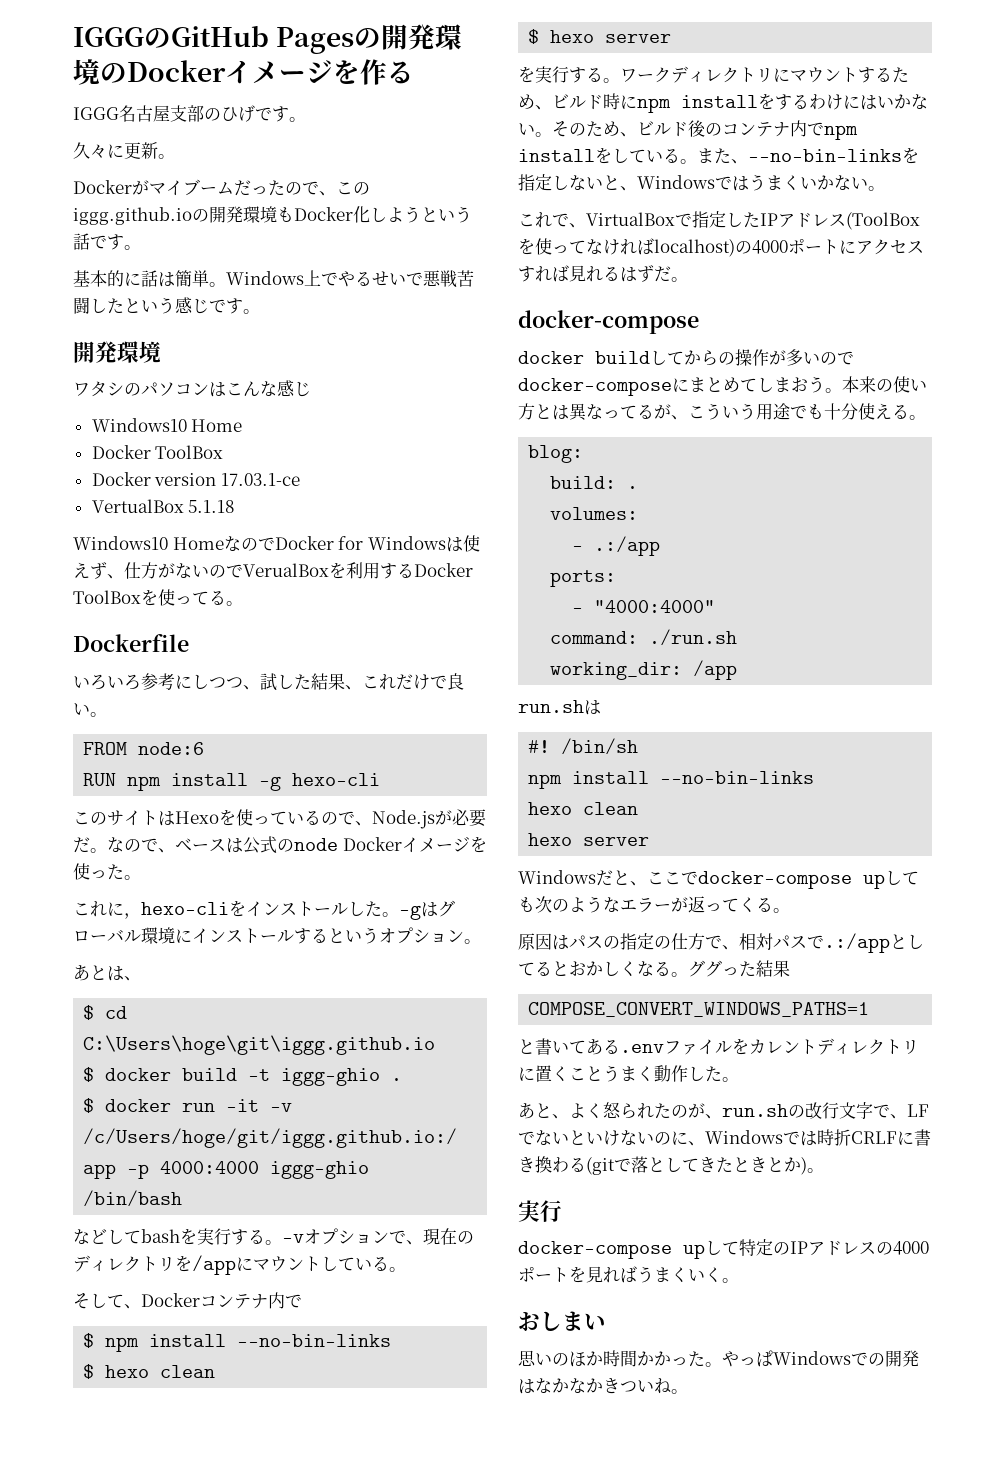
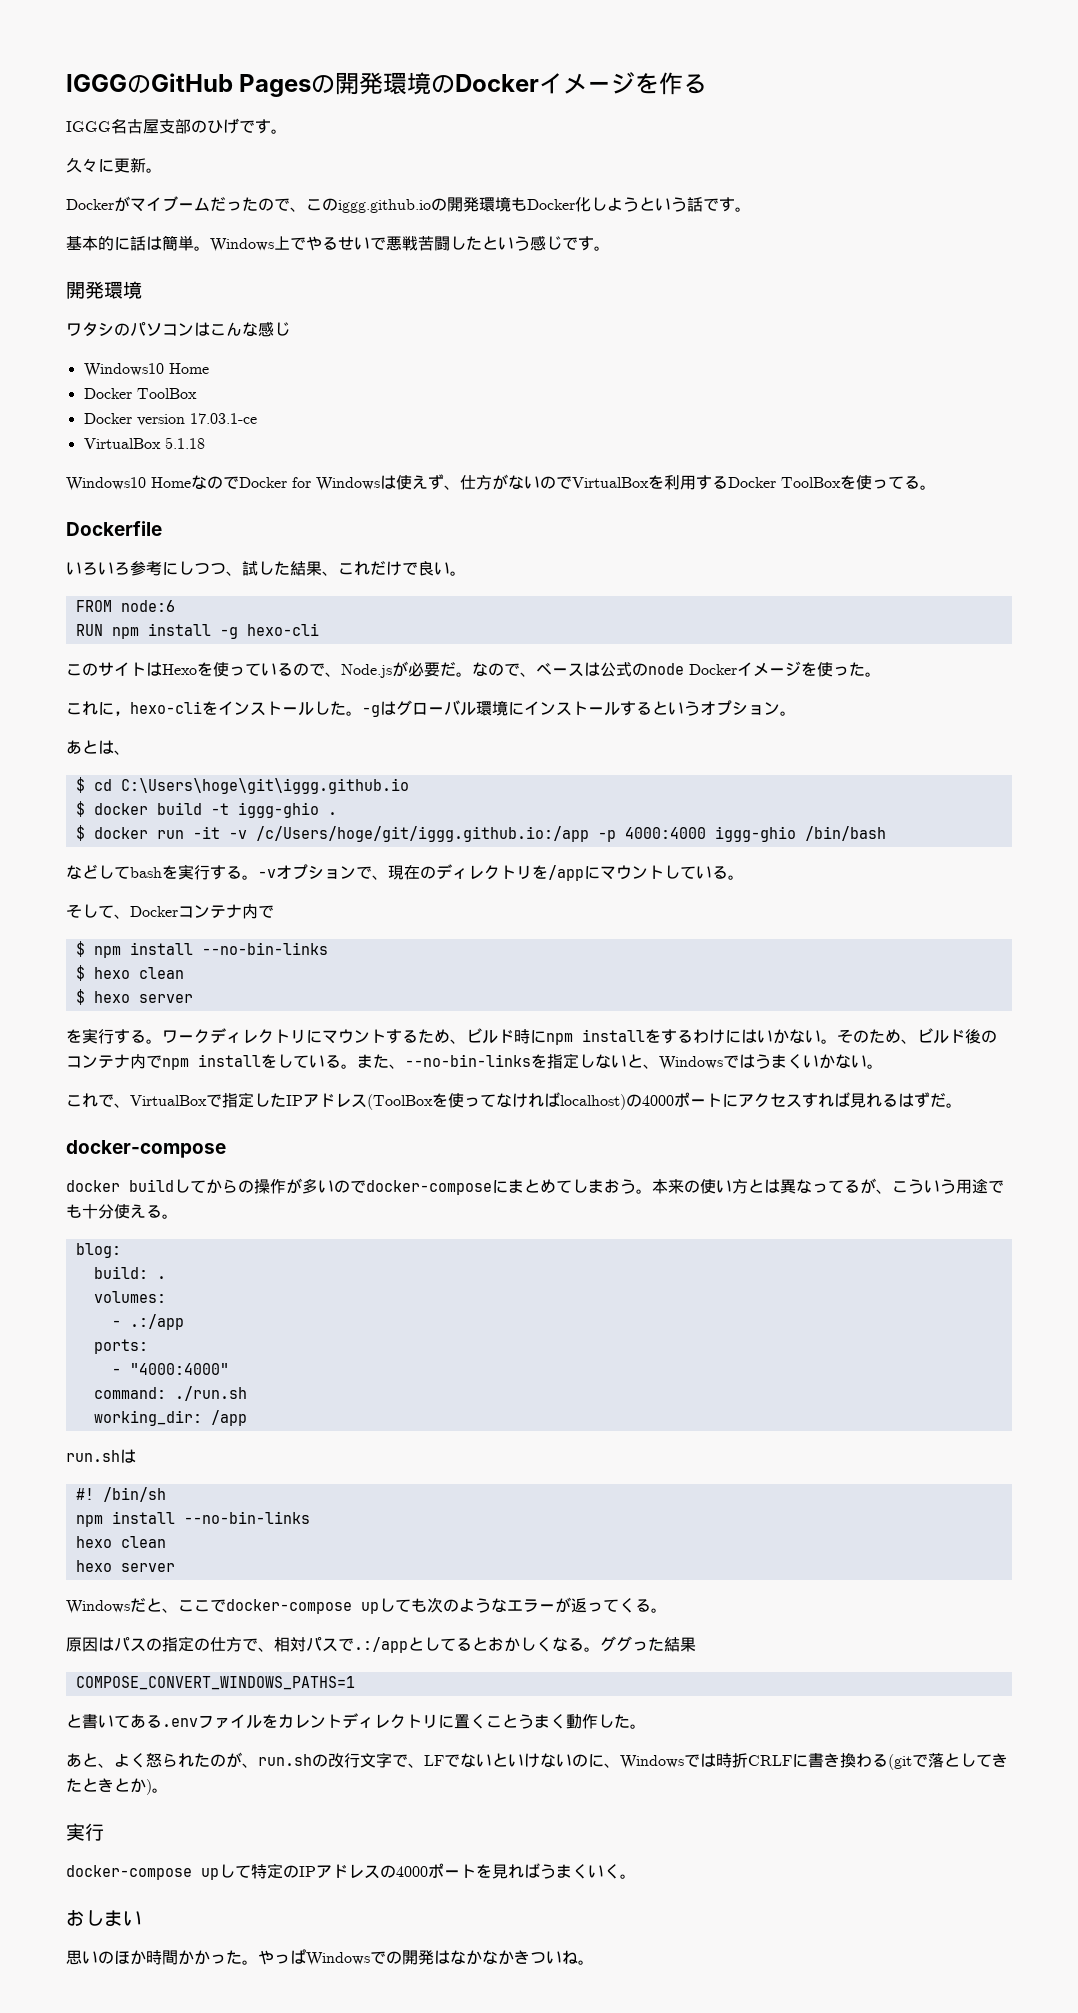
- VertualBox 5.1.18
+ VirtualBox 5.1.18
- Windows10 HomeなのでDocker for Windowsは使えず、仕方がないのでVerualBoxを利用するDocker ToolBoxを使ってる。
+ Windows10 HomeなのでDocker for Windowsは使えず、仕方がないのでVirtualBoxを利用するDocker ToolBoxを使ってる。

